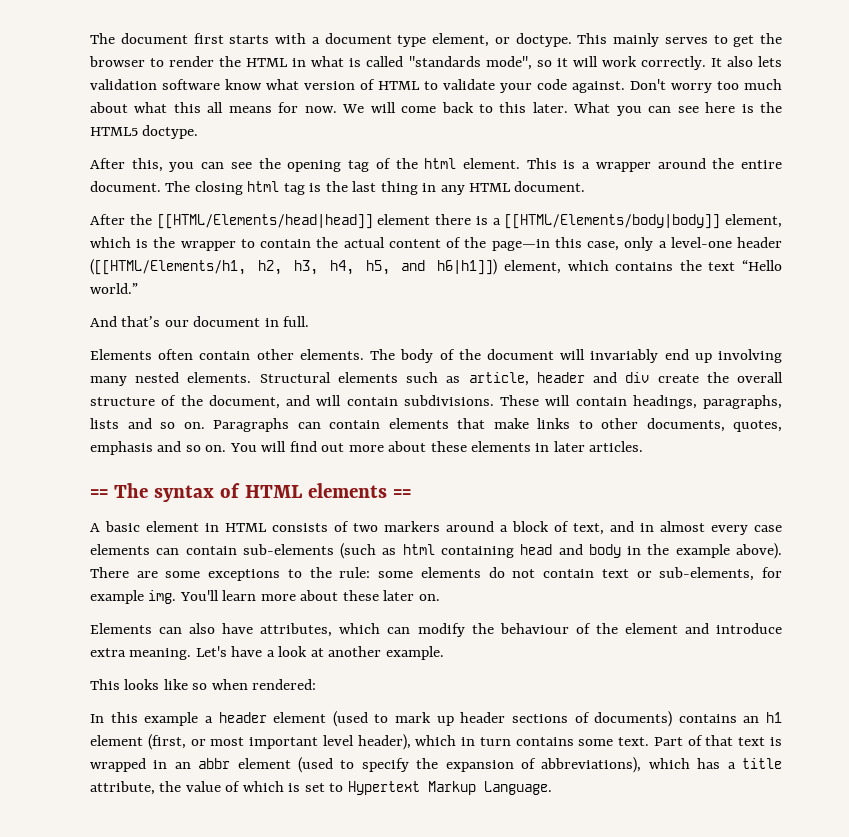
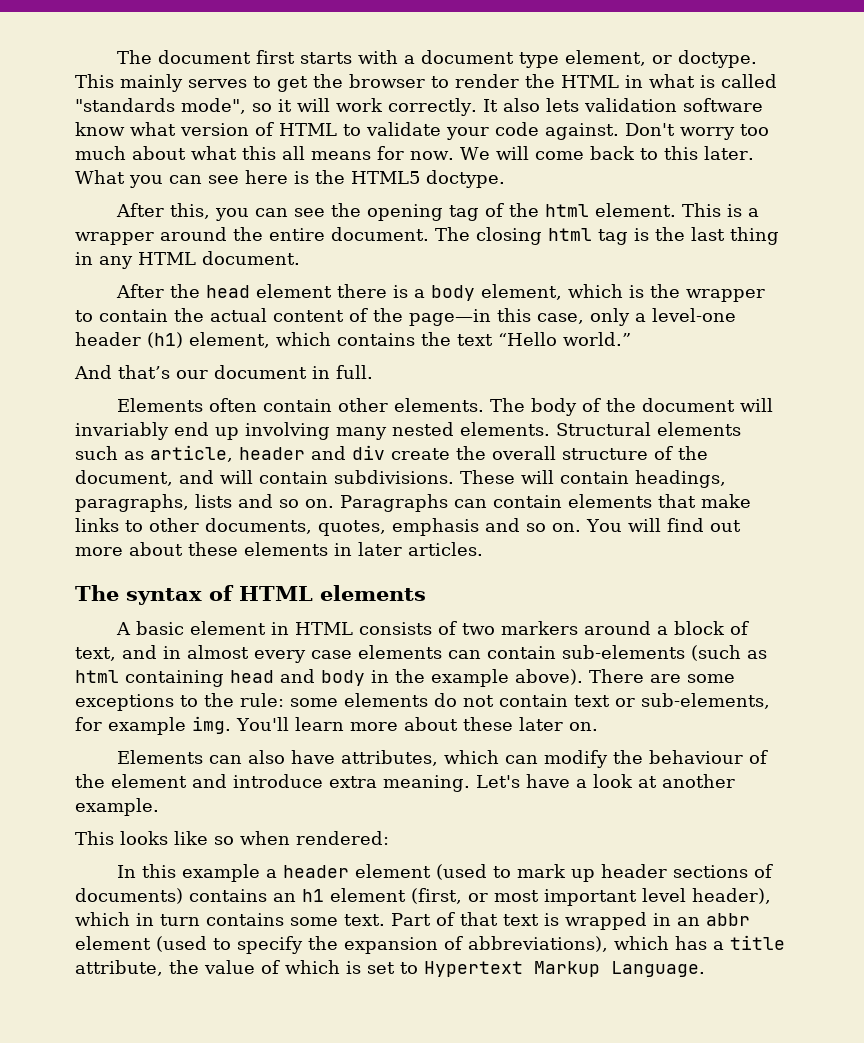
- After the [[HTML/Elements/head|head]] element there is a [[HTML/Elements/body|body]] element, which is the wrapper to contain the actual content of the page—in this case, only a level-one header ([[HTML/Elements/h1, h2, h3, h4, h5, and h6|h1]]) element, which contains the text “Hello world.”
+ After the head element there is a body element, which is the wrapper to contain the actual content of the page—in this case, only a level-one header (h1) element, which contains the text “Hello world.”
- == The syntax of HTML elements ==
+ The syntax of HTML elements

